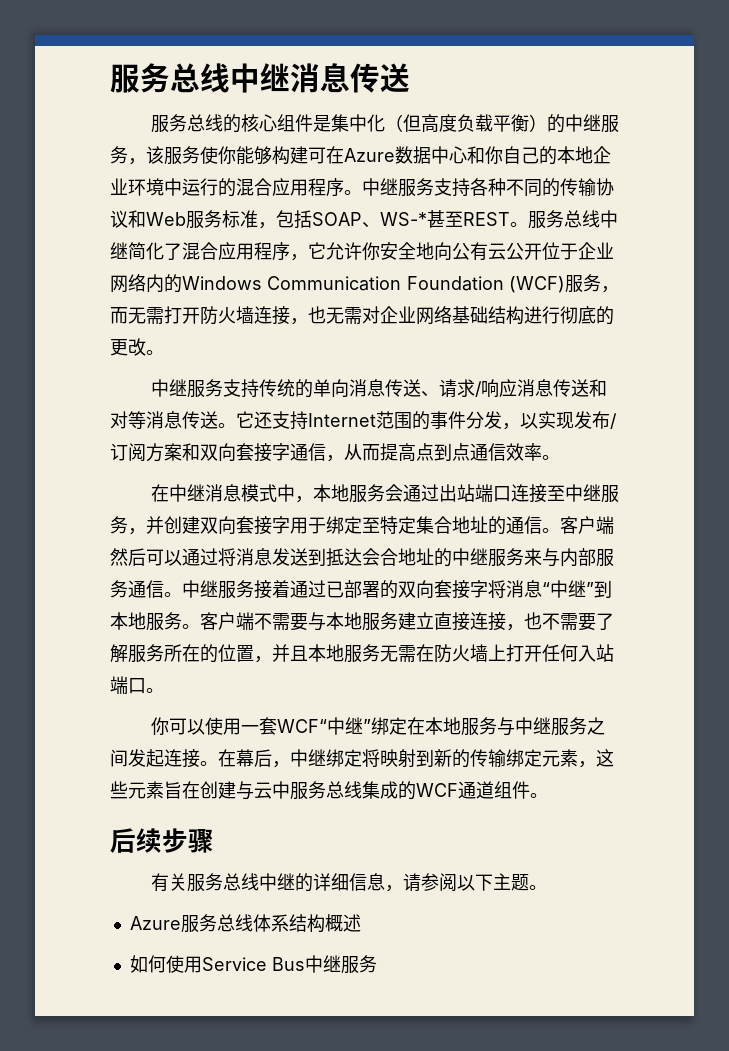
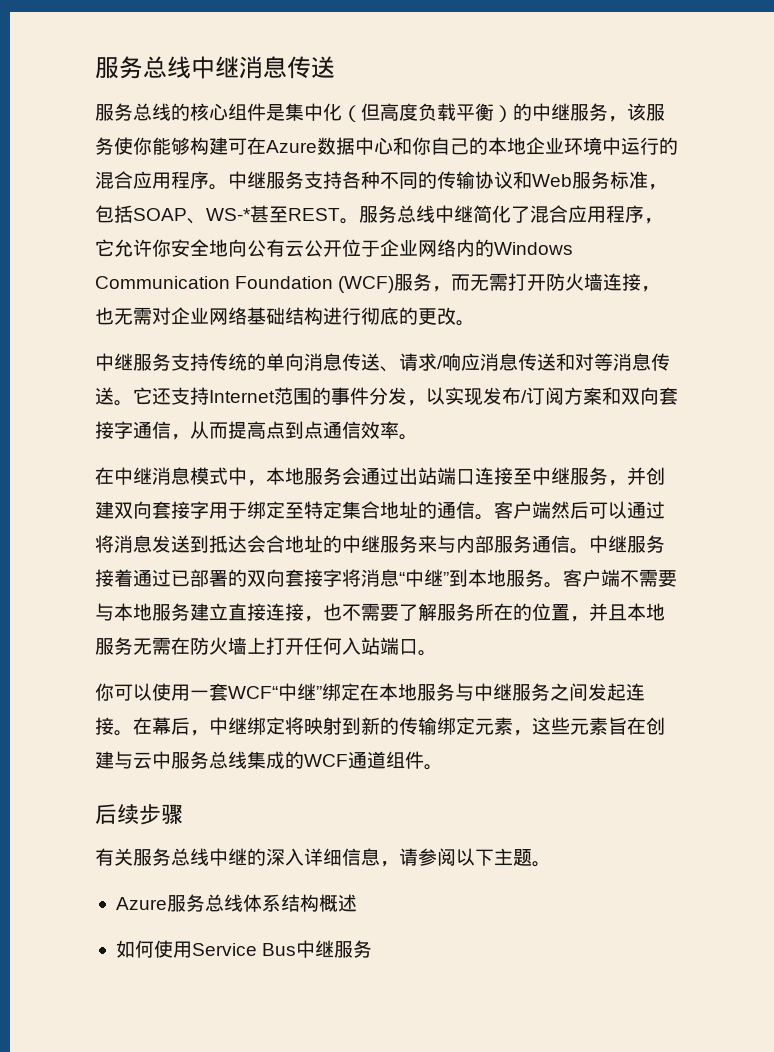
- 有关服务总线中继的详细信息，请参阅以下主题。
+ 有关服务总线中继的深入详细信息，请参阅以下主题。

